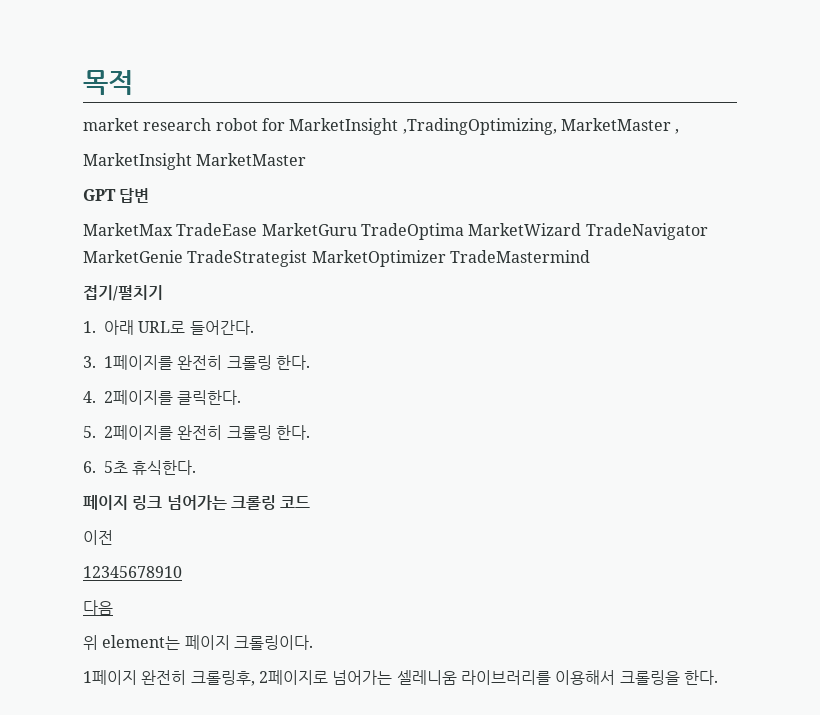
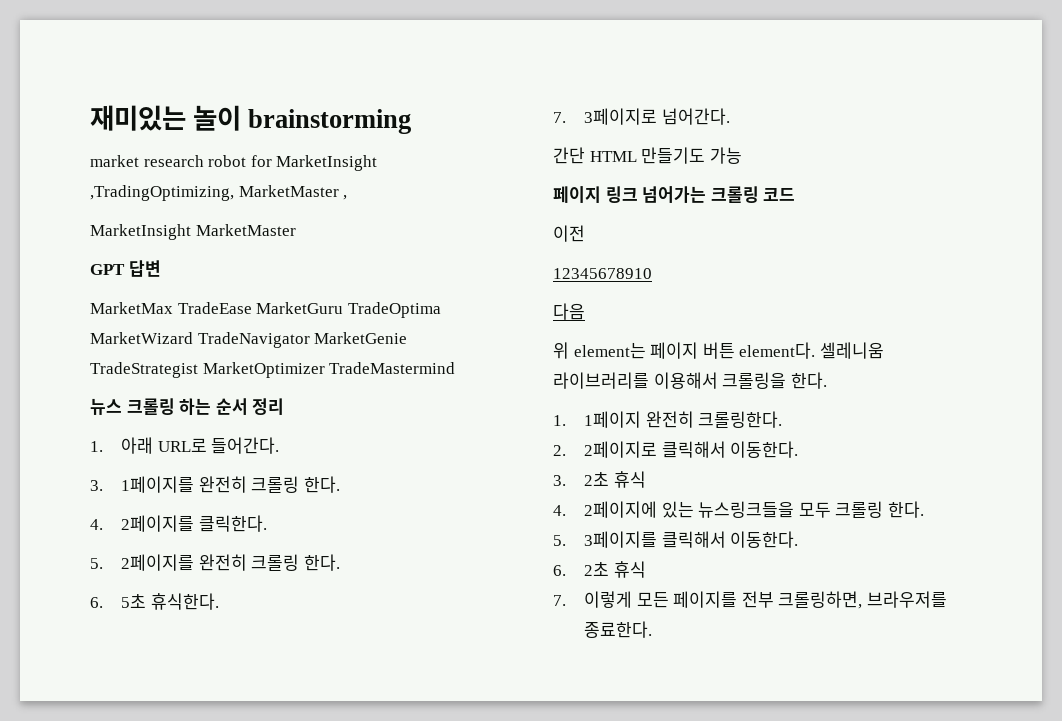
- 목적
+ 재미있는 놀이 brainstorming
- 접기/펼치기
+ 뉴스 크롤링 하는 순서 정리
+ 7. 3페이지로 넘어간다.
+ 간단 HTML 만들기도 가능
- 위 element는 페이지 크롤링이다.
- 1페이지 완전히 크롤링후, 2페이지로 넘어가는 셀레니움 라이브러리를 이용해서 크롤링을 한다.
+ 위 element는 페이지 버튼 element다. 셀레니움 라이브러리를 이용해서 크롤링을 한다.
+ 1. 1페이지 완전히 크롤링한다.
+ 2. 2페이지로 클릭해서 이동한다.
+ 3. 2초 휴식
+ 4. 2페이지에 있는 뉴스링크들을 모두 크롤링 한다.
+ 5. 3페이지를 클릭해서 이동한다.
+ 6. 2초 휴식
+ 7. 이렇게 모든 페이지를 전부 크롤링하면, 브라우저를 종료한다.

